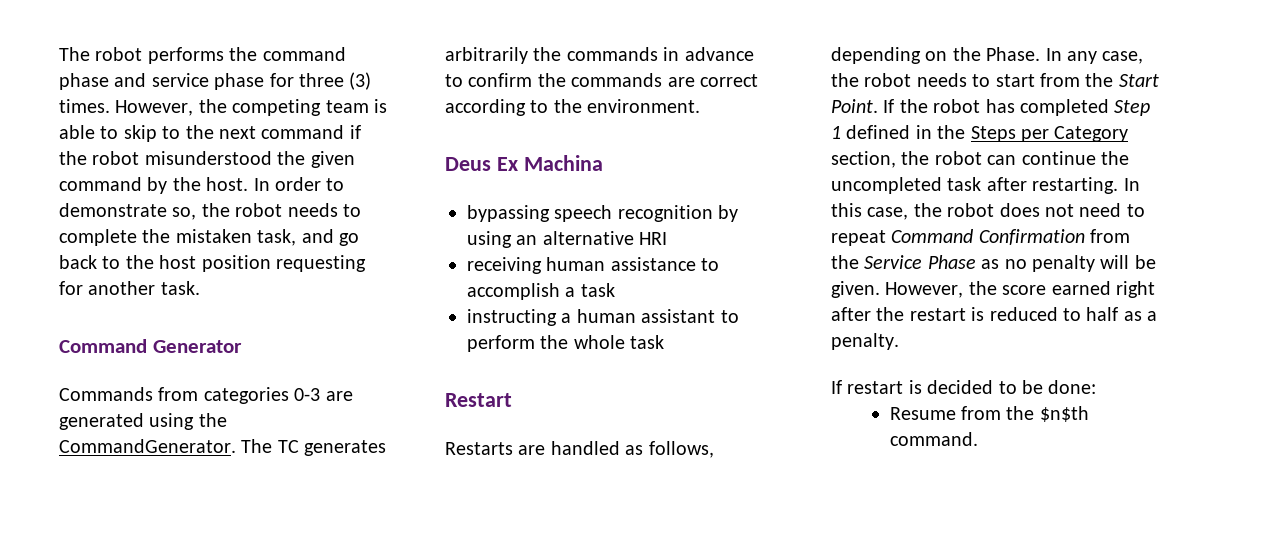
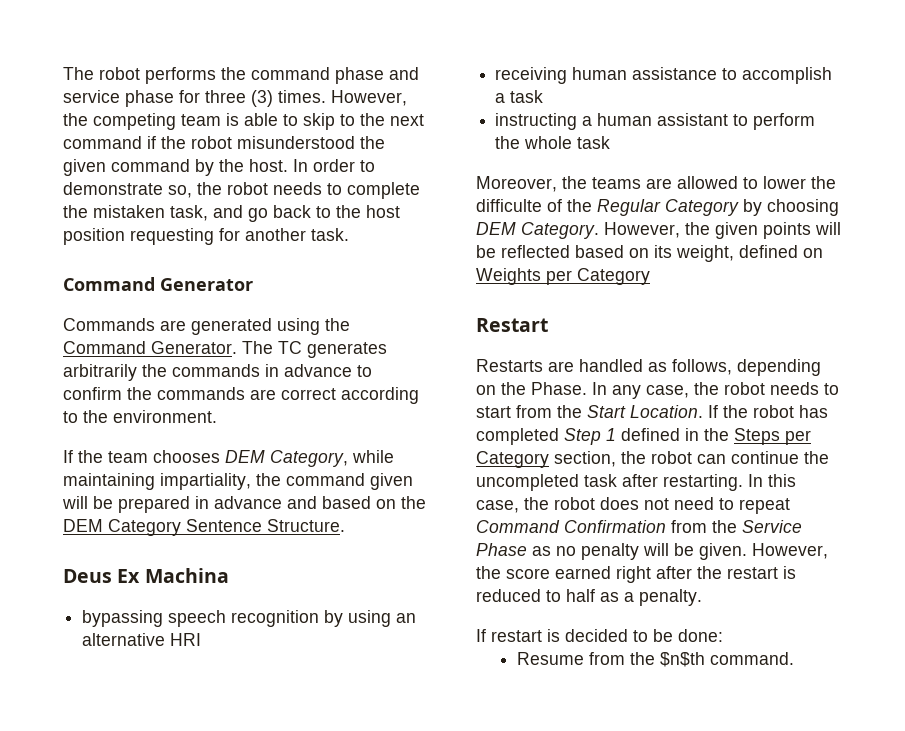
- Commands from categories 0-3 are generated using the CommandGenerator.
+ Commands are generated using the Command Generator.
+ If the team chooses DEM Category, while maintaining impartiality, the command given will be prepared in advance and based on the DEM Category Sentence Structure.
+ Moreover, the teams are allowed to lower the difficulte of the Regular Category by choosing DEM Category. However, the given points will be reflected based on its weight, defined on Weights per Category
- In any case, the robot needs to start from the Start Point.
+ In any case, the robot needs to start from the Start Location.

